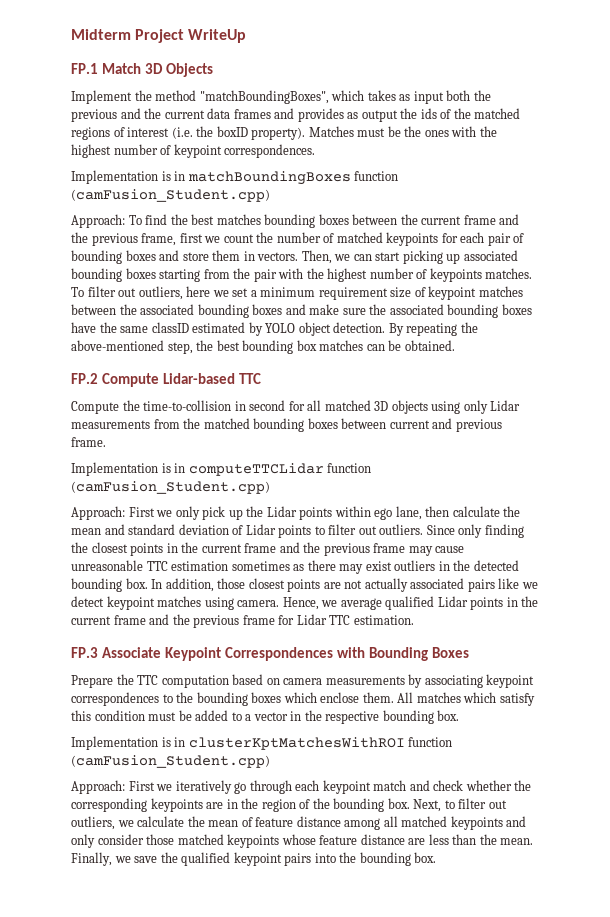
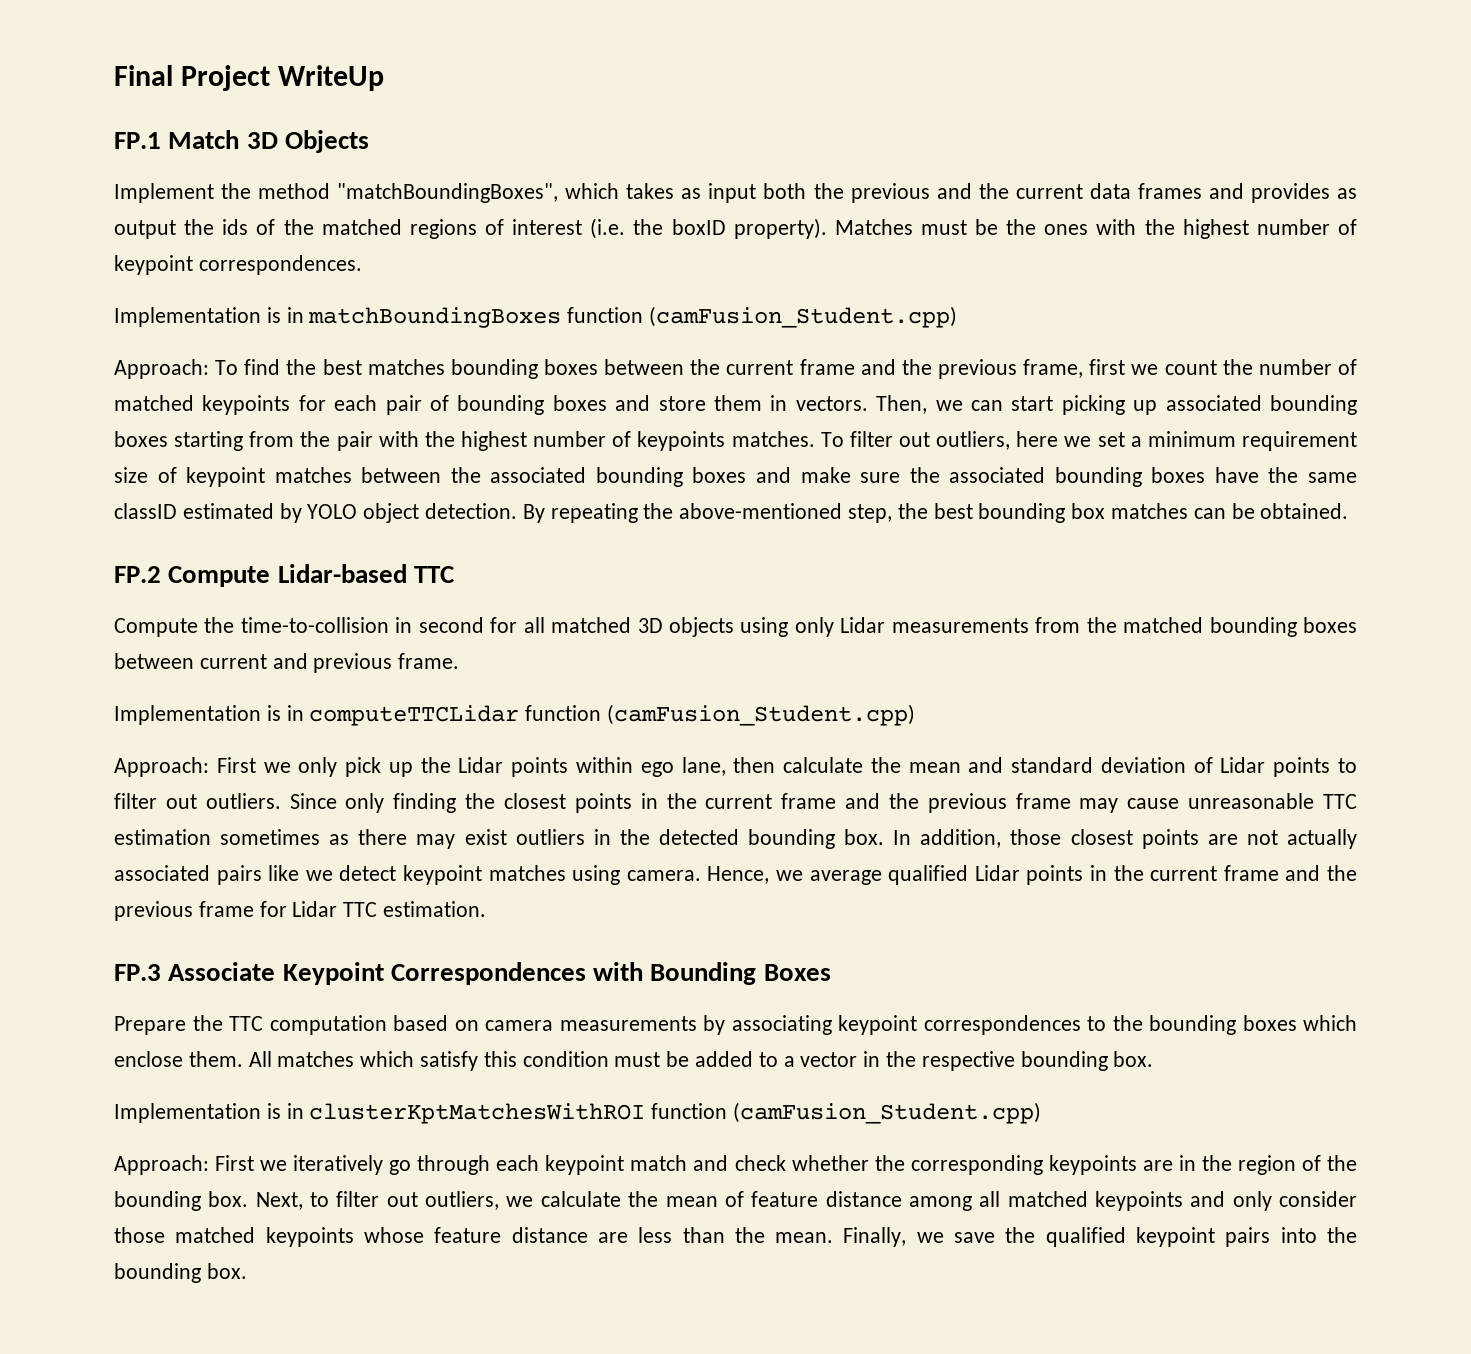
- Midterm Project WriteUp
+ Final Project WriteUp

